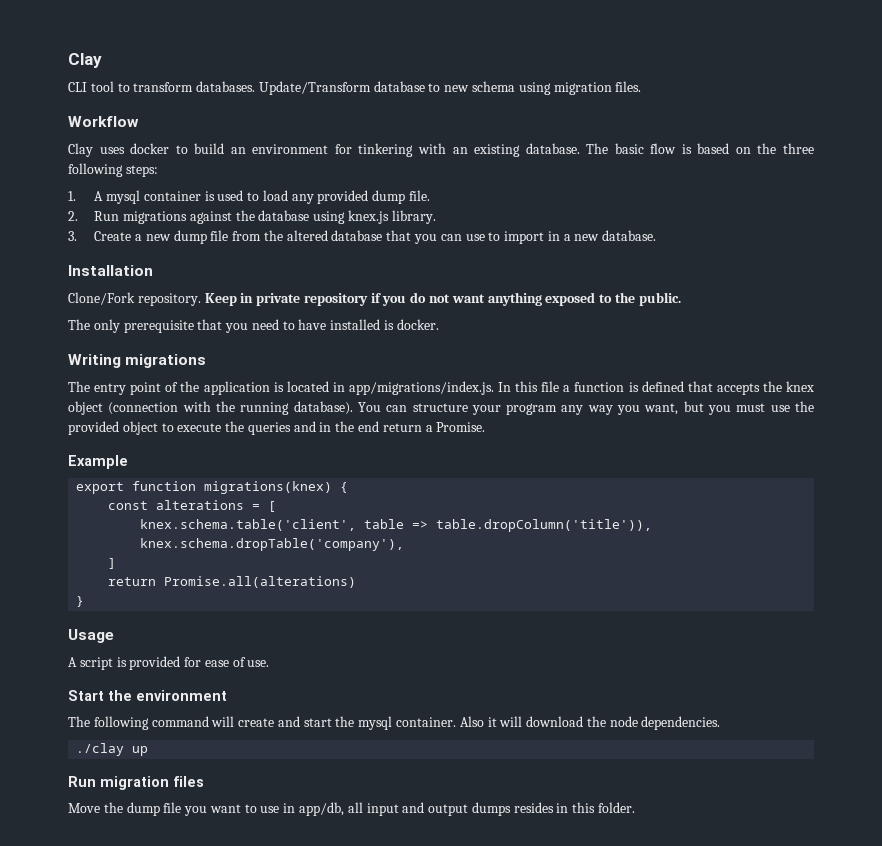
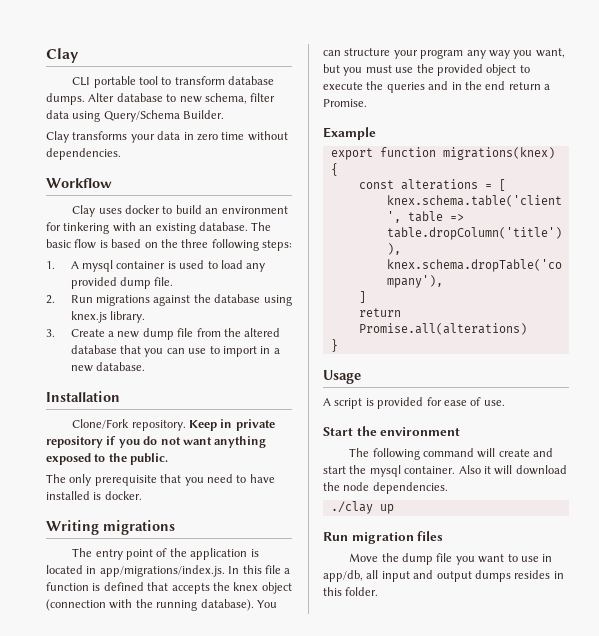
- CLI tool to transform databases. Update/Transform database to new schema using migration files.
+ CLI portable tool to transform database dumps. Alter database to new schema, filter data using Query/Schema Builder.
+ Clay transforms your data in zero time without dependencies.

